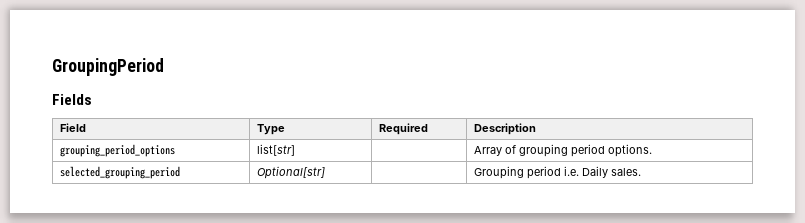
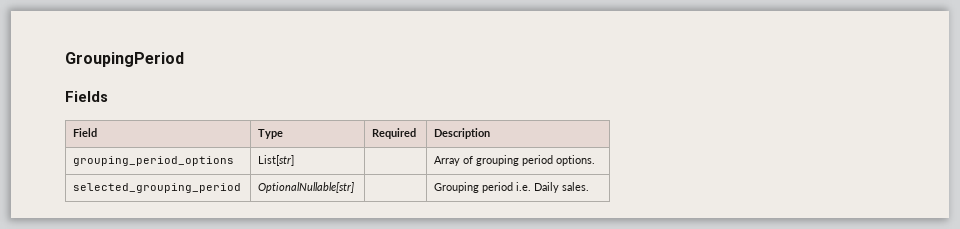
- grouping_period_options | list[str] | | Array of grouping period options.
+ grouping_period_options | List[str] | | Array of grouping period options.
- selected_grouping_period | Optional[str] | | Grouping period i.e. Daily sales.
+ selected_grouping_period | OptionalNullable[str] | | Grouping period i.e. Daily sales.

